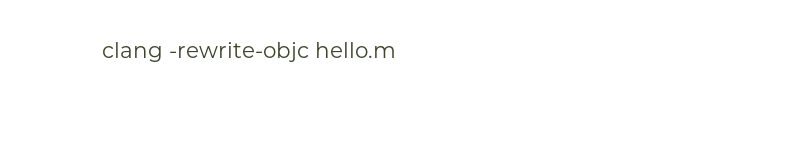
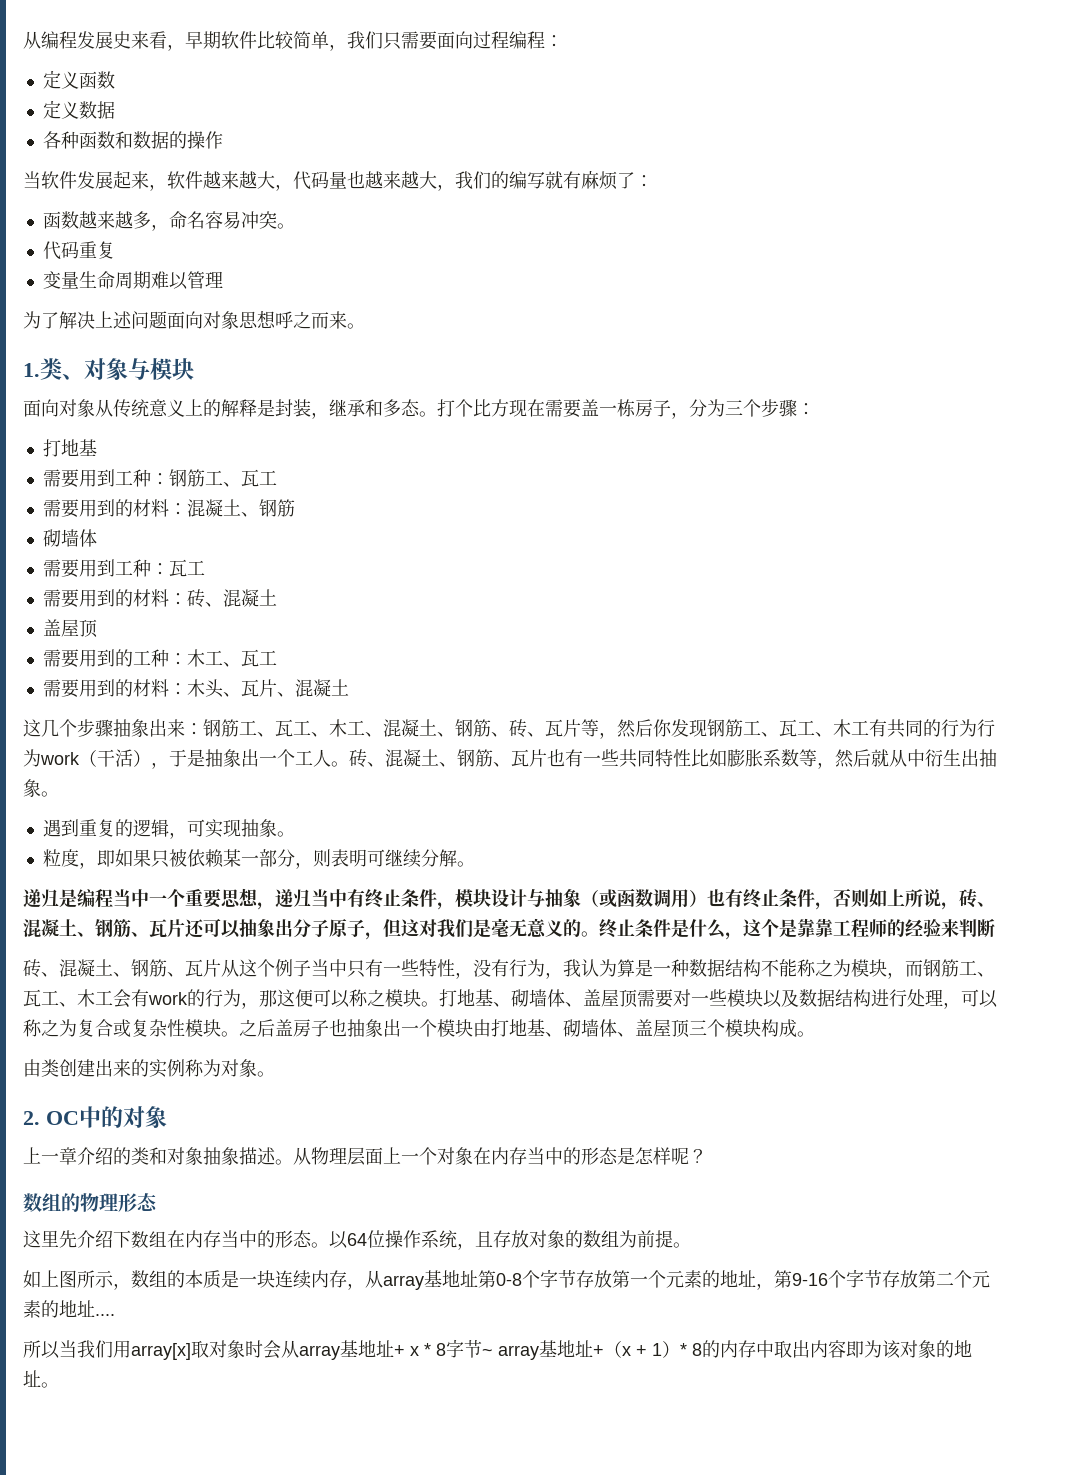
- clang -rewrite-objc hello.m
+ 从编程发展史来看，早期软件比较简单，我们只需要面向过程编程：
+ 定义函数
+ 定义数据
+ 各种函数和数据的操作
+ 当软件发展起来，软件越来越大，代码量也越来越大，我们的编写就有麻烦了：
+ 函数越来越多，命名容易冲突。
+ 代码重复
+ 变量生命周期难以管理
+ 为了解决上述问题面向对象思想呼之而来。
+ 1.类、对象与模块
+ 面向对象从传统意义上的解释是封装，继承和多态。打个比方现在需要盖一栋房子，分为三个步骤：
+ 打地基
+ 需要用到工种：钢筋工、瓦工
+ 需要用到的材料：混凝土、钢筋
+ 砌墙体
+ 需要用到工种：瓦工
+ 需要用到的材料：砖、混凝土
+ 盖屋顶
+ 需要用到的工种：木工、瓦工
+ 需要用到的材料：木头、瓦片、混凝土
+ 这几个步骤抽象出来：钢筋工、瓦工、木工、混凝土、钢筋、砖、瓦片等，然后你发现钢筋工、瓦工、木工有共同的行为行为work（干活），于是抽象出一个工人。砖、混凝土、钢筋、瓦片也有一些共同特性比如膨胀系数等，然后就从中衍生出抽象。
+ 遇到重复的逻辑，可实现抽象。
+ 粒度，即如果只被依赖某一部分，则表明可继续分解。
+ 递归是编程当中一个重要思想，递归当中有终止条件，模块设计与抽象（或函数调用）也有终止条件，否则如上所说，砖、混凝土、钢筋、瓦片还可以抽象出分子原子，但这对我们是毫无意义的。终止条件是什么，这个是靠靠工程师的经验来判断
+ 砖、混凝土、钢筋、瓦片从这个例子当中只有一些特性，没有行为，我认为算是一种数据结构不能称之为模块，而钢筋工、瓦工、木工会有work的行为，那这便可以称之模块。打地基、砌墙体、盖屋顶需要对一些模块以及数据结构进行处理，可以称之为复合或复杂性模块。之后盖房子也抽象出一个模块由打地基、砌墙体、盖屋顶三个模块构成。
+ 由类创建出来的实例称为对象。
+ 2. OC中的对象
+ 上一章介绍的类和对象抽象描述。从物理层面上一个对象在内存当中的形态是怎样呢？
+ 数组的物理形态
+ 这里先介绍下数组在内存当中的形态。以64位操作系统，且存放对象的数组为前提。
+ 如上图所示，数组的本质是一块连续内存，从array基地址第0-8个字节存放第一个元素的地址，第9-16个字节存放第二个元素的地址....
+ 所以当我们用array[x]取对象时会从array基地址+ x * 8字节~ array基地址+（x + 1）* 8的内存中取出内容即为该对象的地址。

